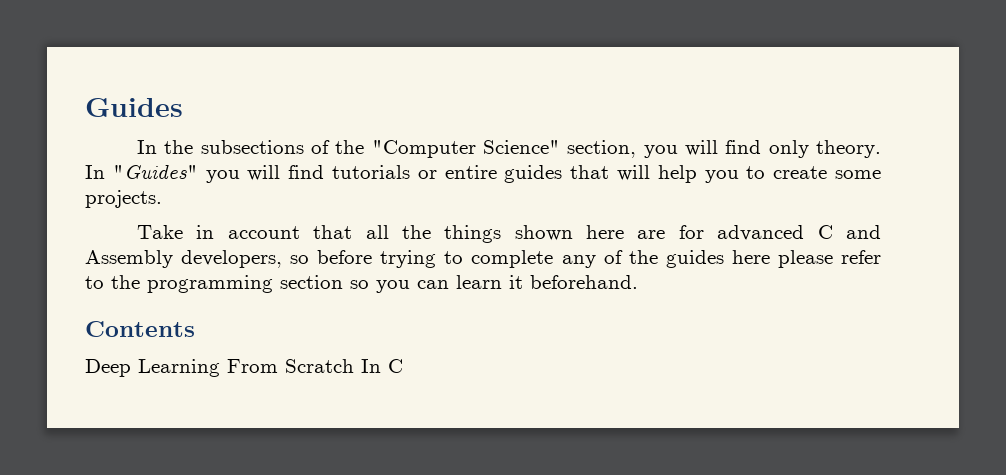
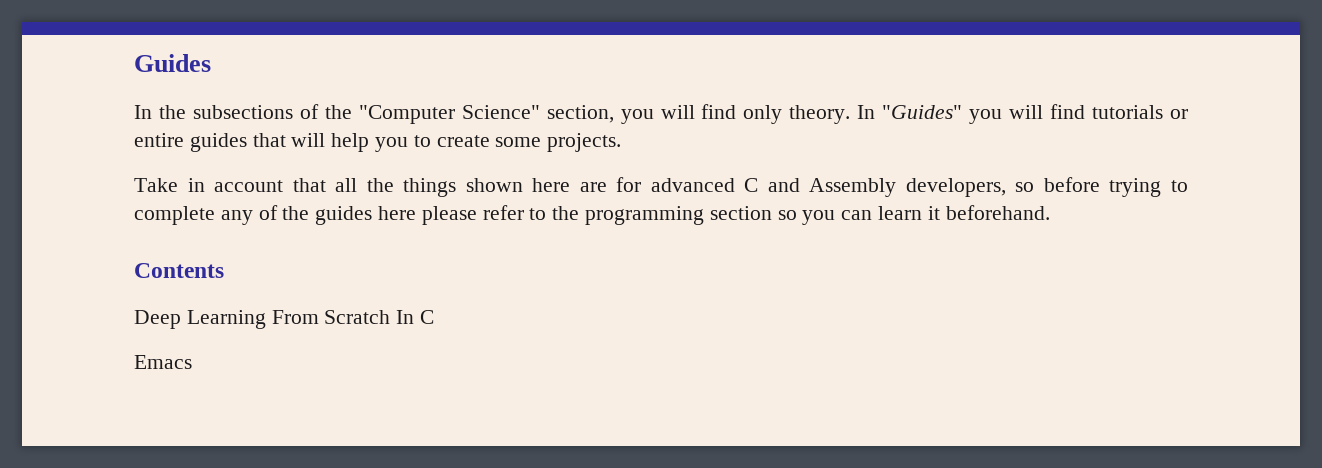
+ Emacs

